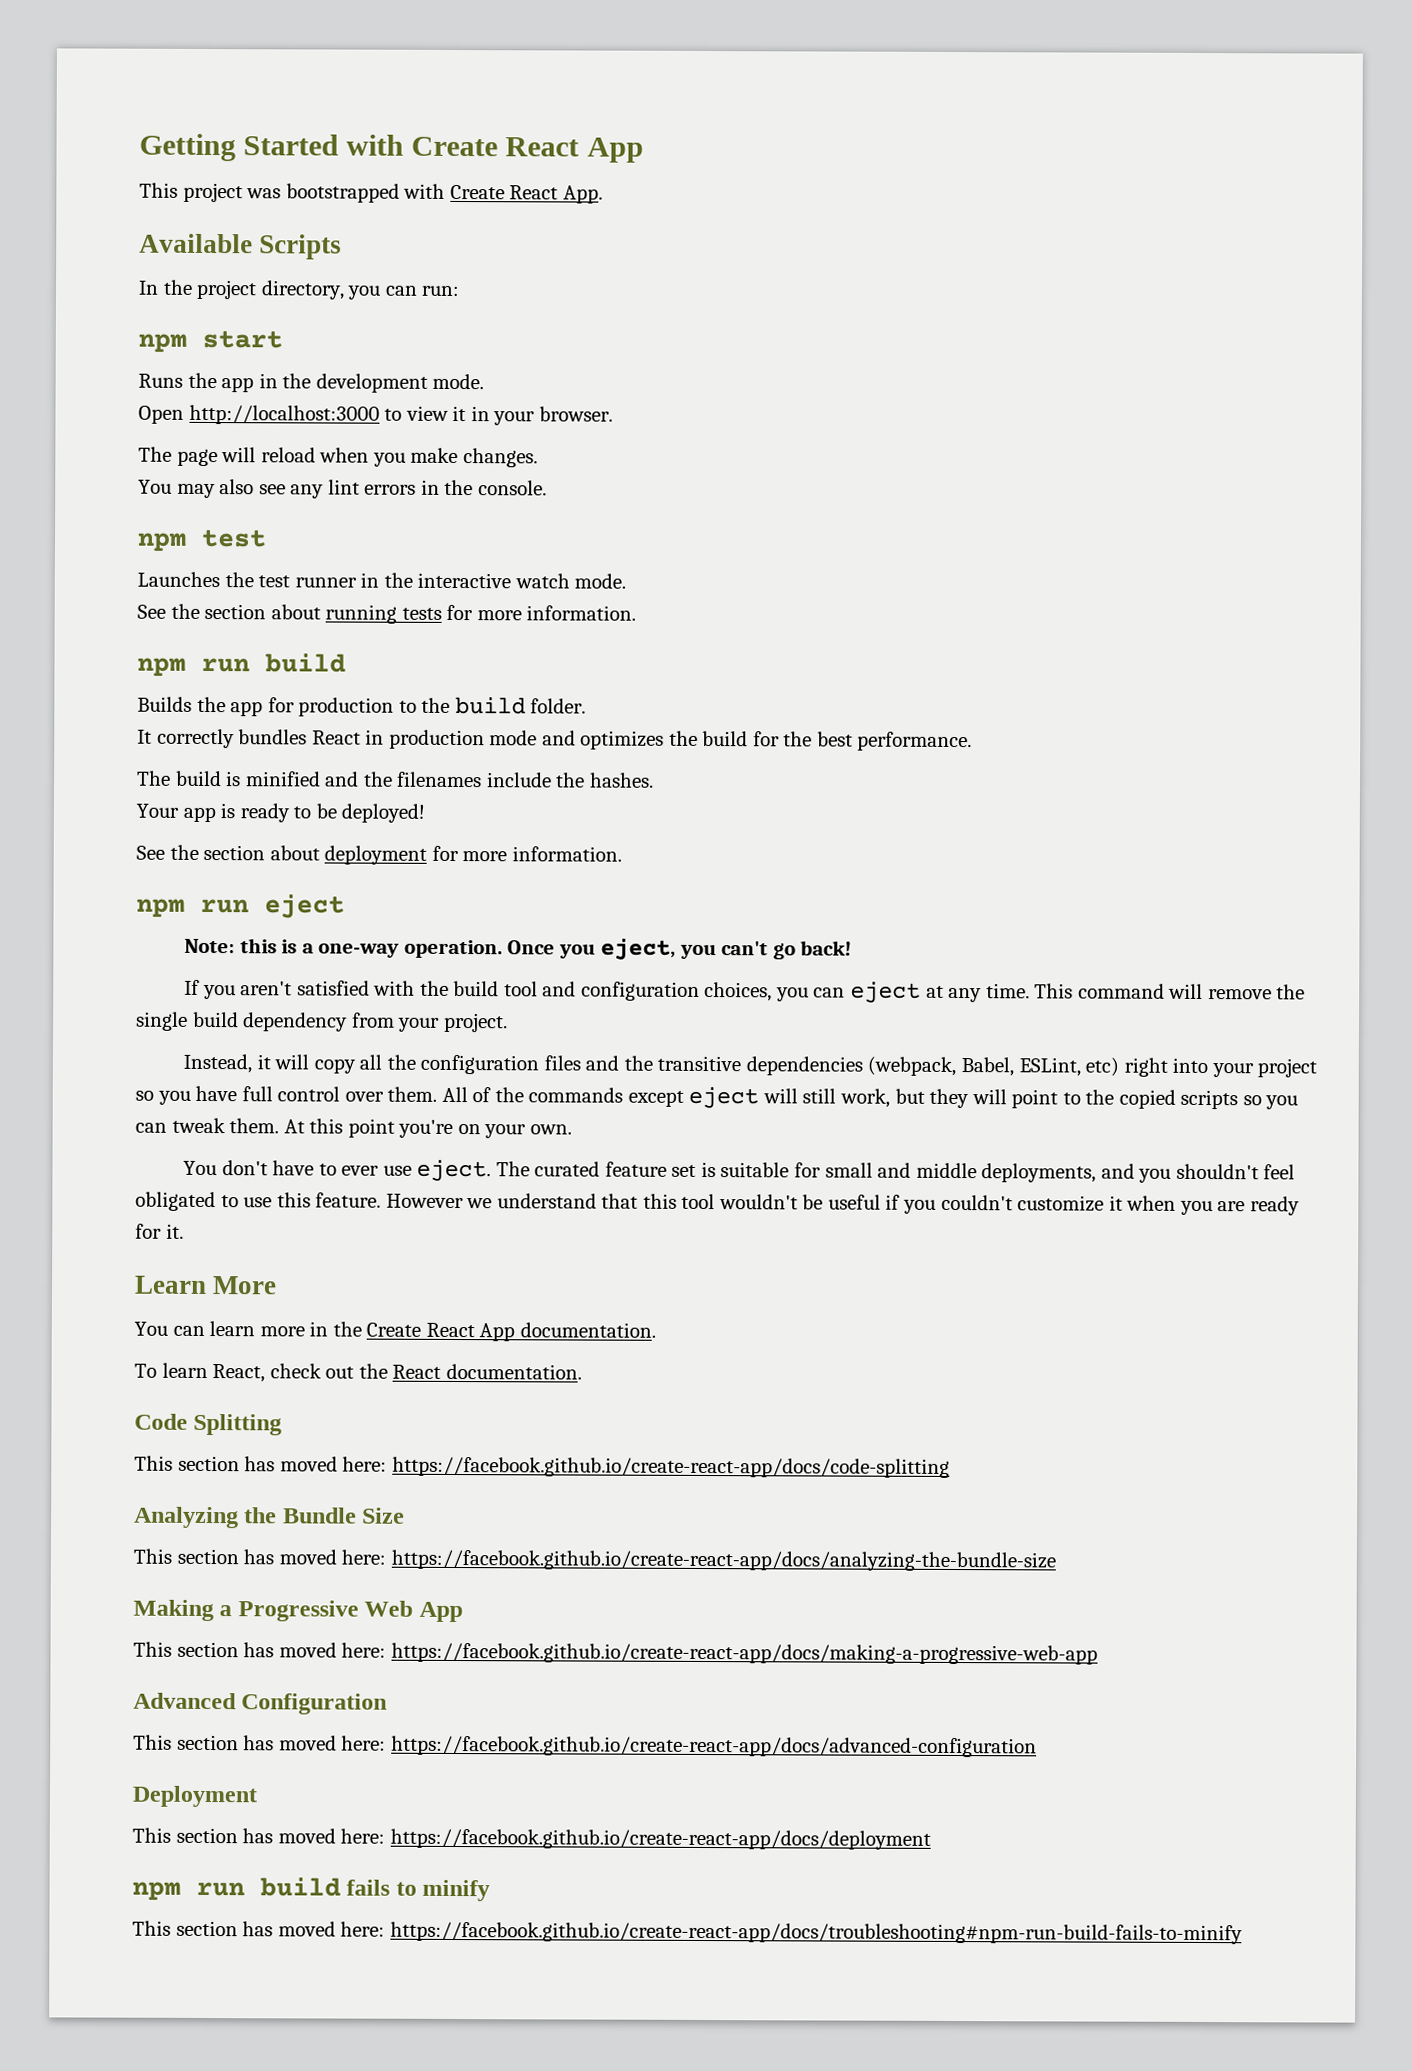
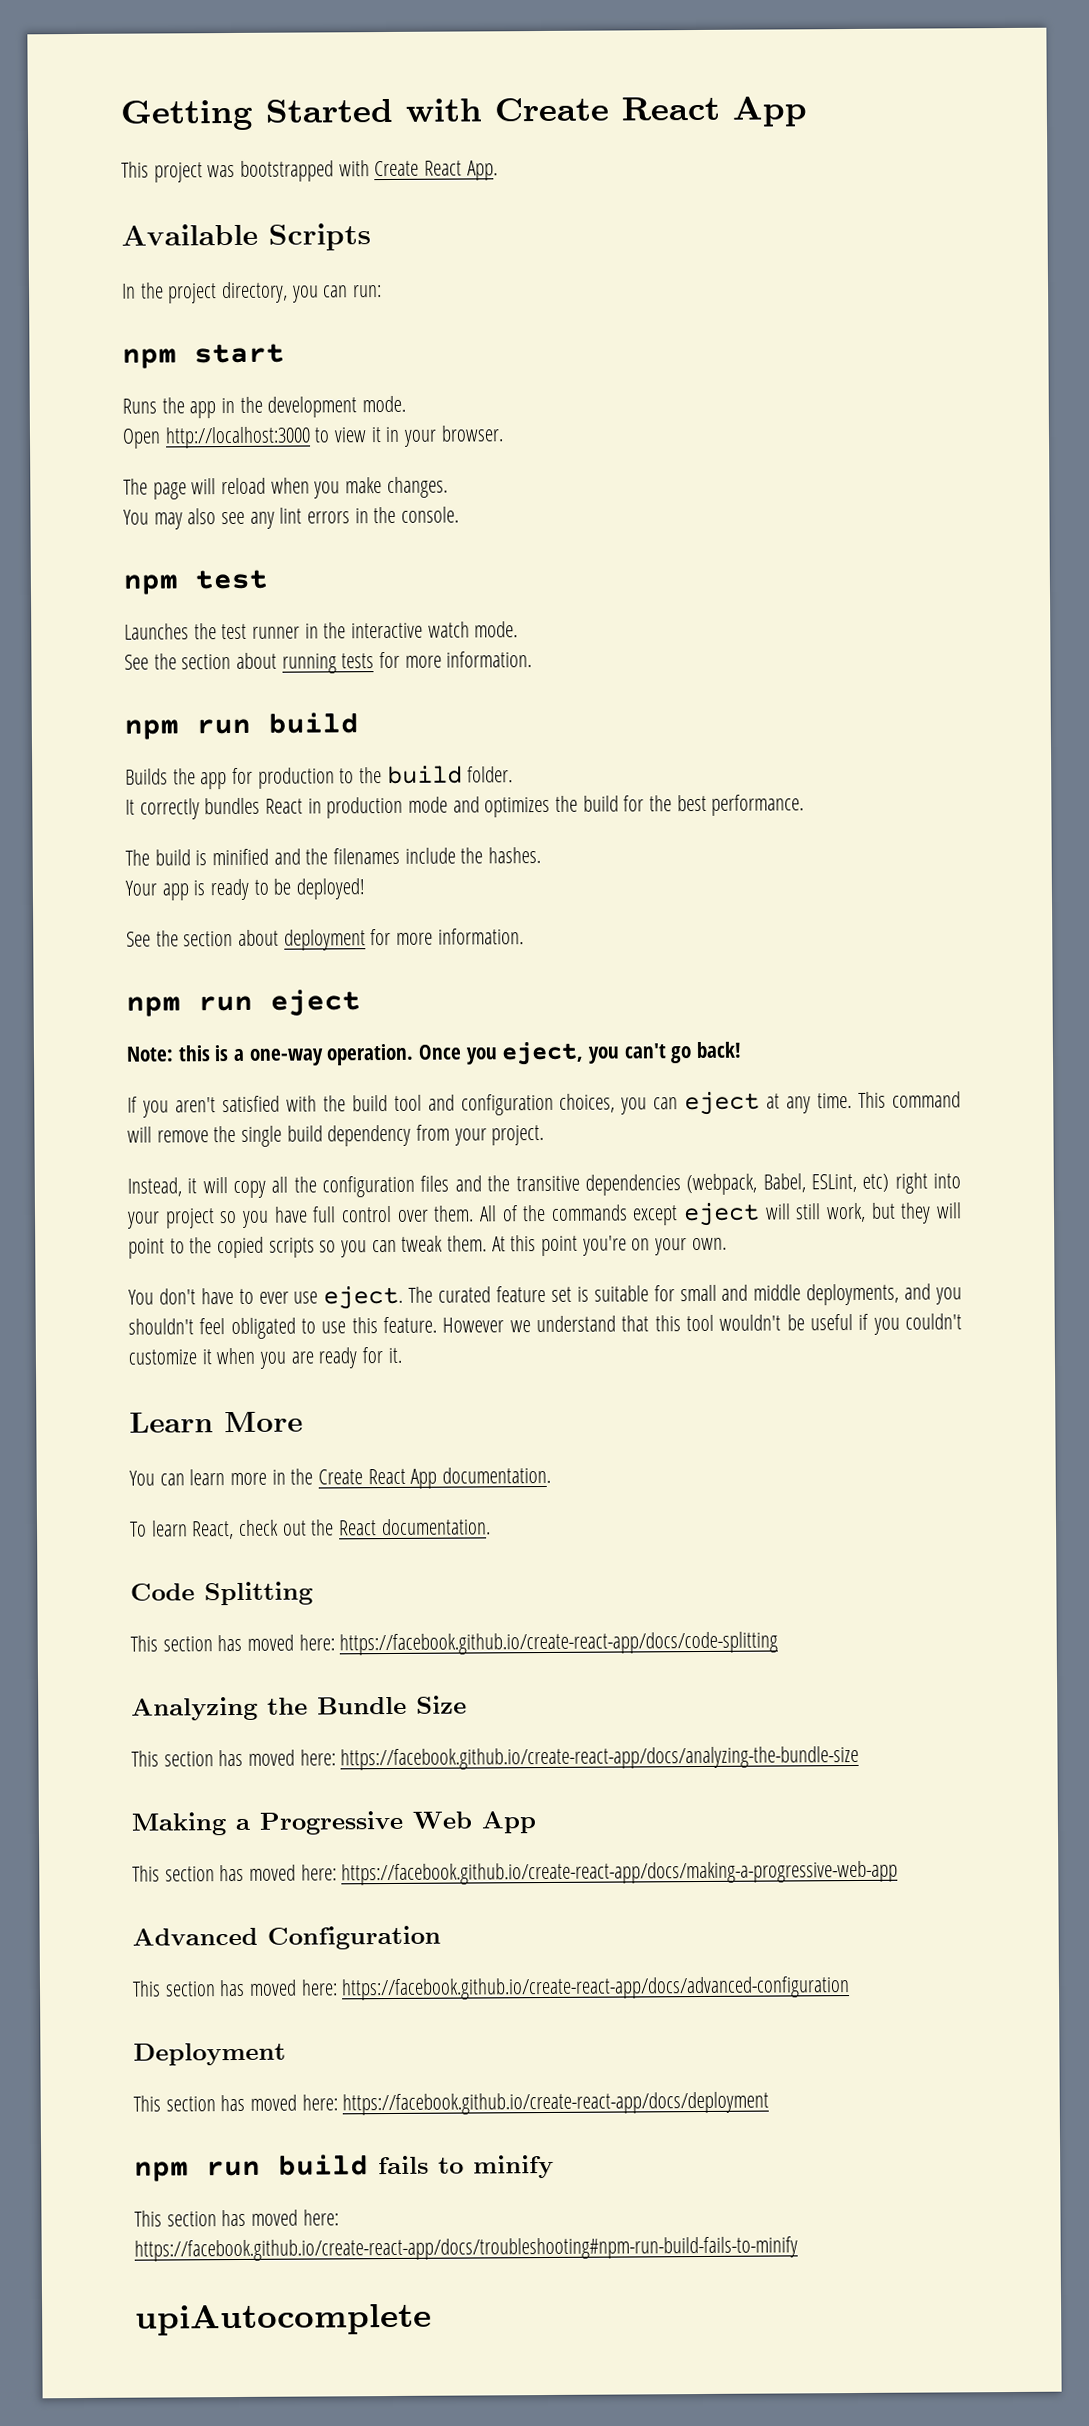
+ upiAutocomplete

